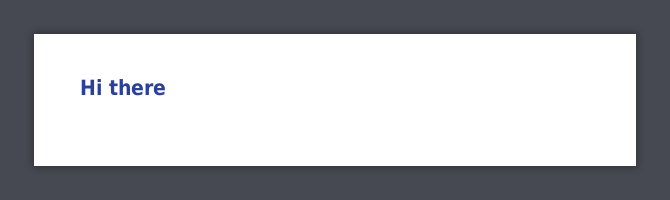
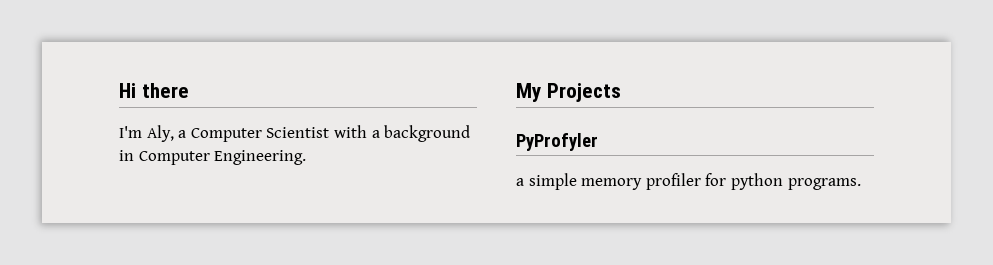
+ I'm Aly, a Computer Scientist with a background in Computer Engineering.
+ My Projects
+ PyProfyler
+ a simple memory profiler for python programs.

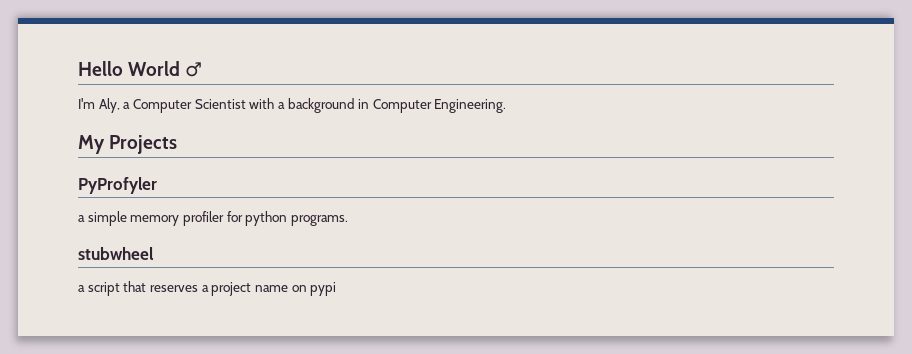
- Hi there
+ Hello World ♂
+ stubwheel
+ a script that reserves a project name on pypi

